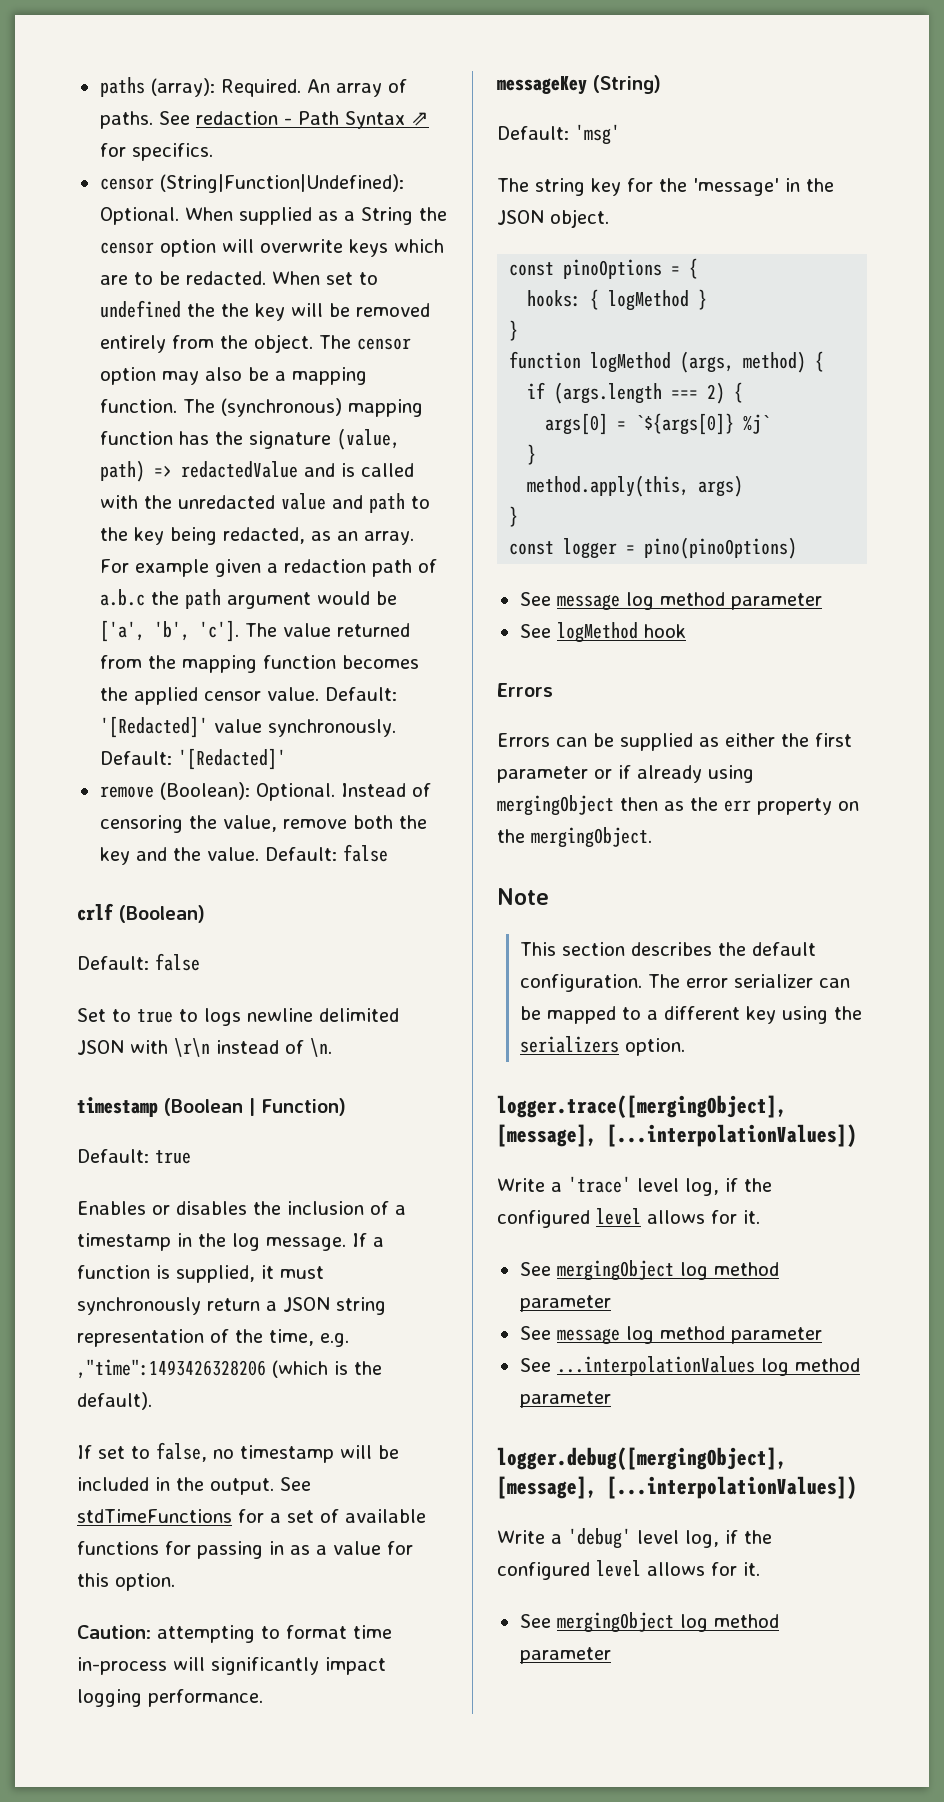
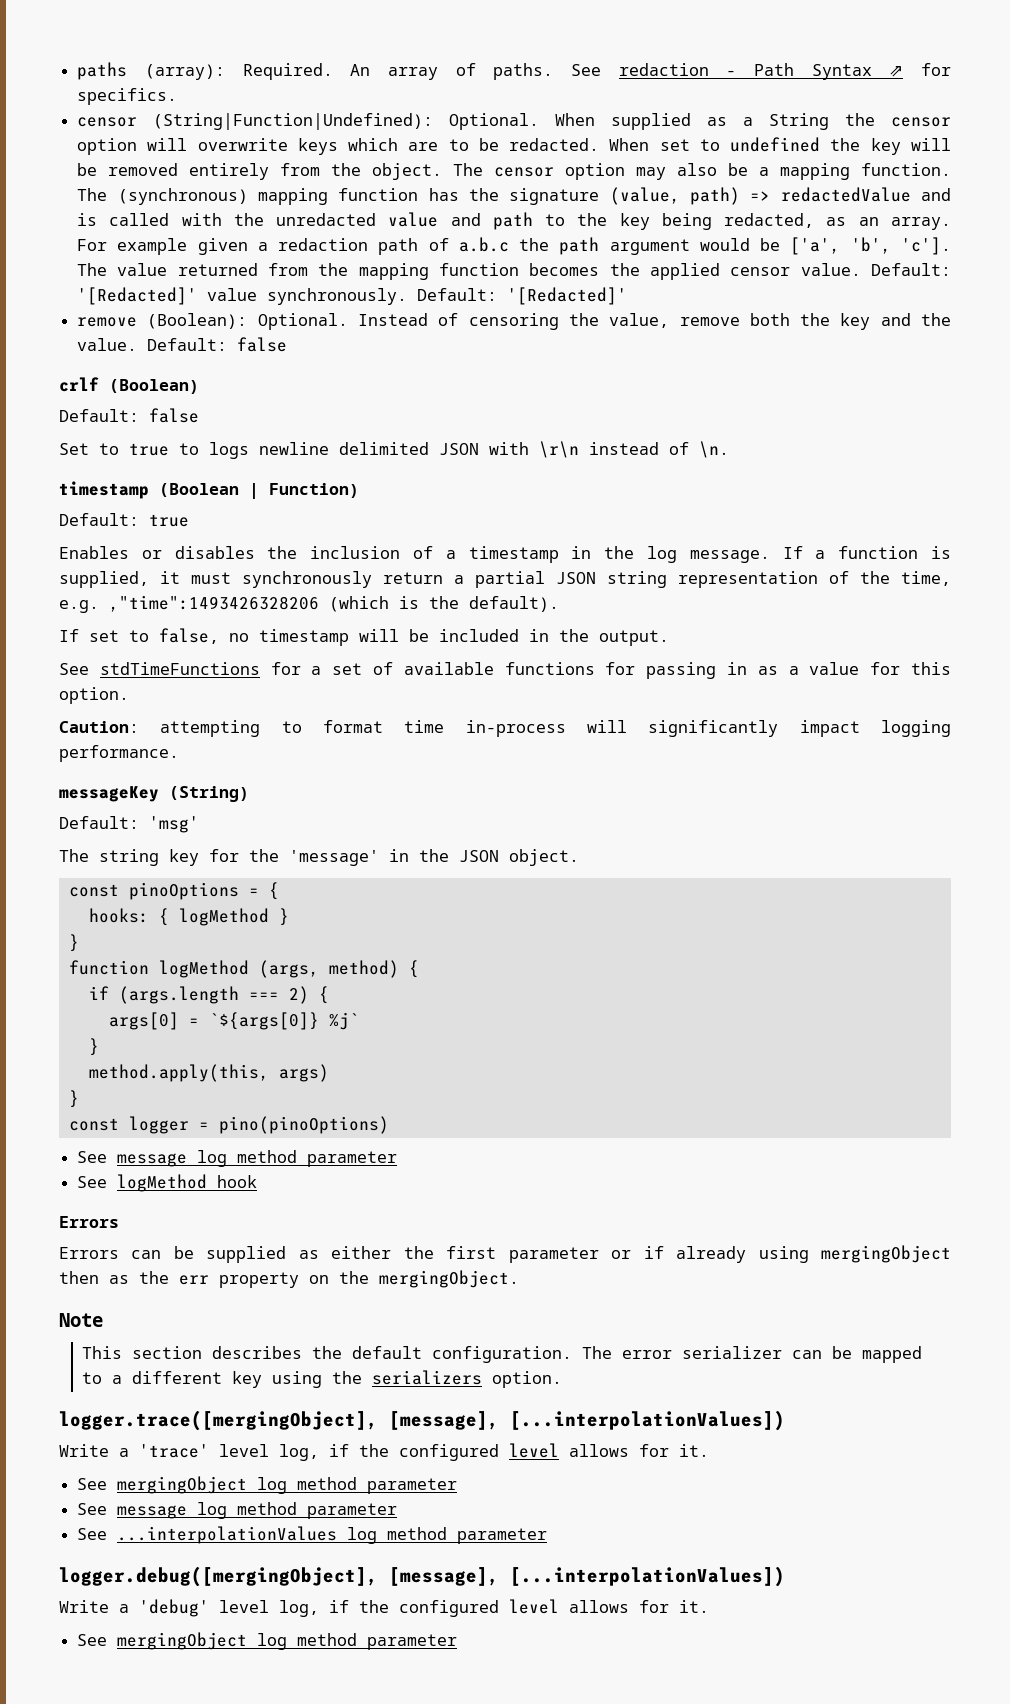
- When set to undefined the the key will be removed entirely from the object.
+ When set to undefined the key will be removed entirely from the object.
- If a function is supplied, it must synchronously return a JSON string representation of the time, e.g. ,"time":1493426328206 (which is the default).
+ If a function is supplied, it must synchronously return a partial JSON string representation of the time, e.g. ,"time":1493426328206 (which is the default).
- If set to false, no timestamp will be included in the output. See stdTimeFunctions for a set of available functions for passing in as a value for this option.
+ If set to false, no timestamp will be included in the output.
+ See stdTimeFunctions for a set of available functions for passing in as a value for this option.

